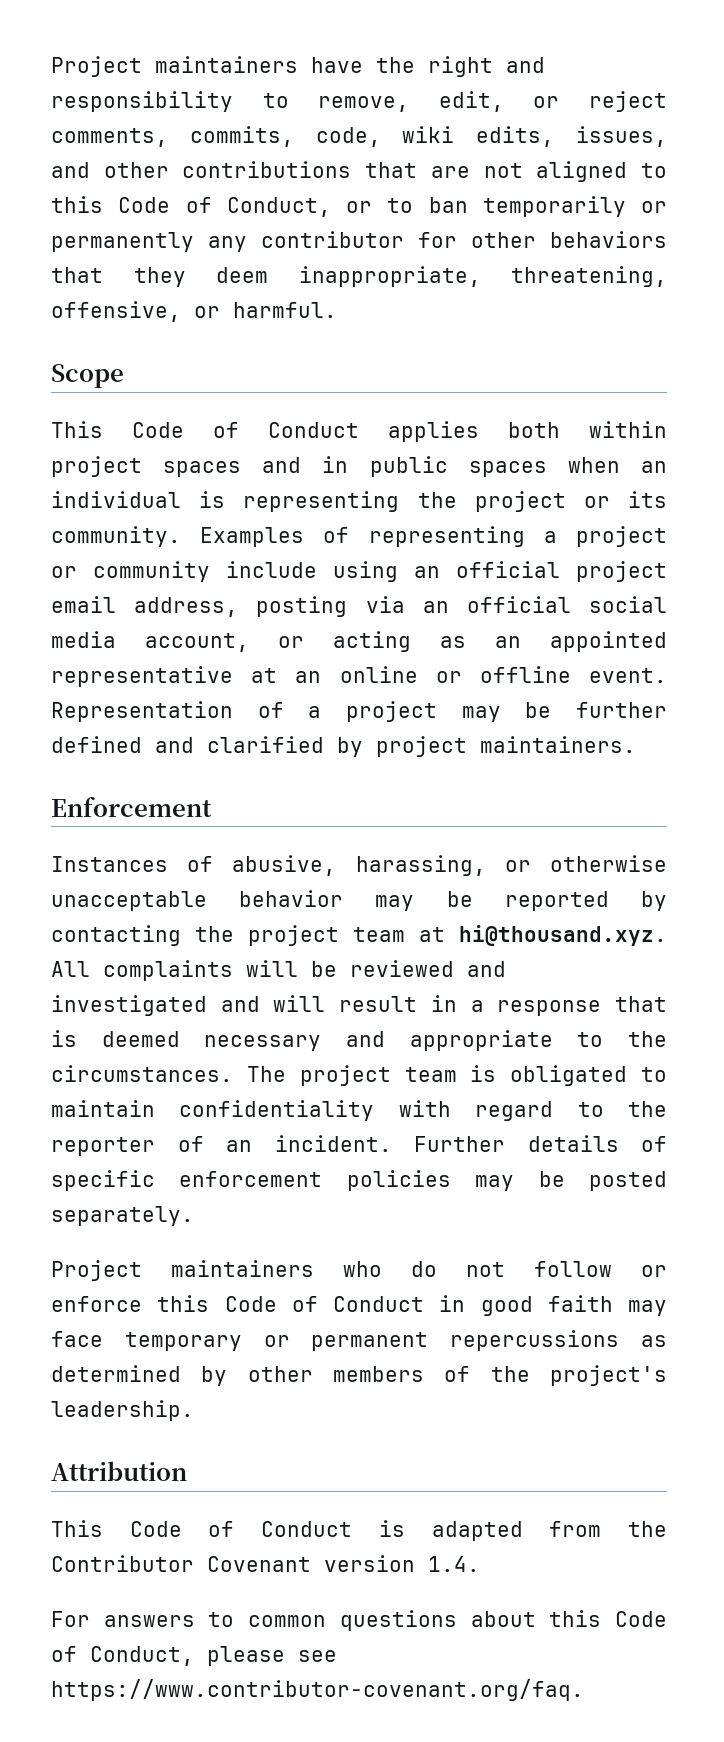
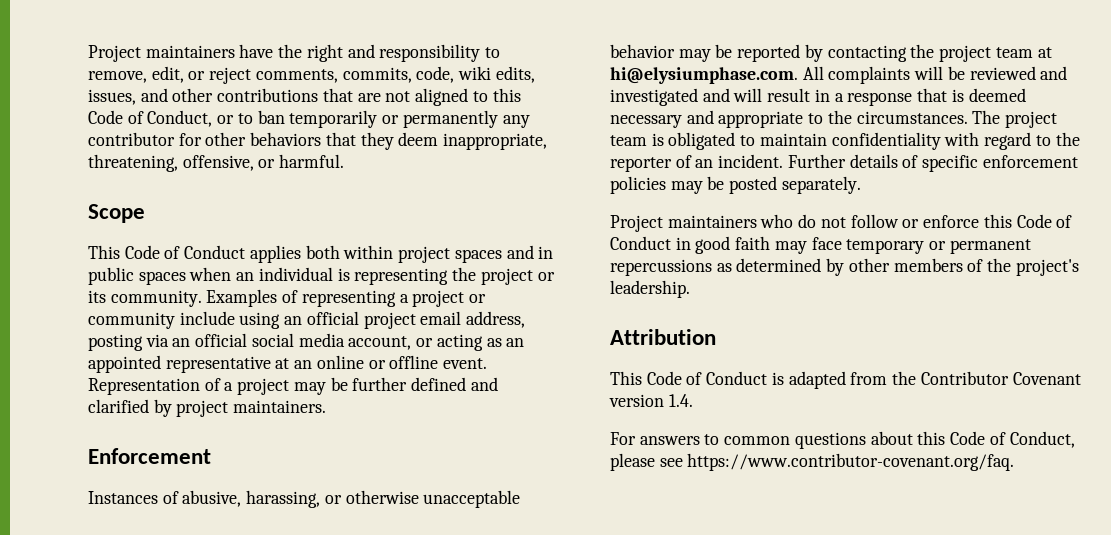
- Instances of abusive, harassing, or otherwise unacceptable behavior may be reported by contacting the project team at hi@thousand.xyz. All complaints will be reviewed and investigated and will result in a response that is deemed necessary and appropriate to the circumstances.
+ Instances of abusive, harassing, or otherwise unacceptable behavior may be reported by contacting the project team at hi@elysiumphase.com. All complaints will be reviewed and investigated and will result in a response that is deemed necessary and appropriate to the circumstances.

